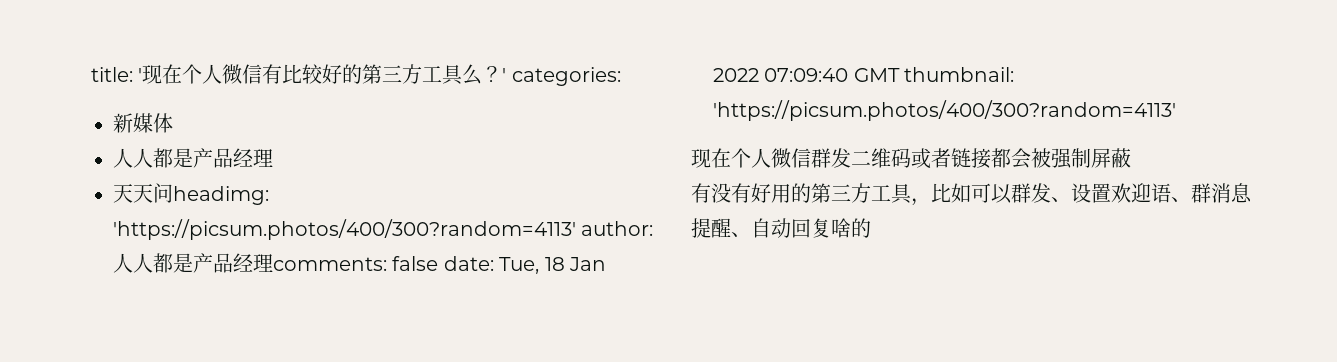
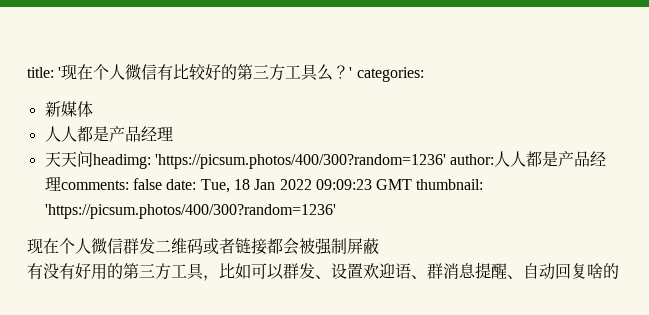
- 天天问headimg: 'https://picsum.photos/400/300?random=4113' author:人人都是产品经理comments: false date: Tue, 18 Jan 2022 07:09:40 GMT thumbnail: 'https://picsum.photos/400/300?random=4113'
+ 天天问headimg: 'https://picsum.photos/400/300?random=1236' author:人人都是产品经理comments: false date: Tue, 18 Jan 2022 09:09:23 GMT thumbnail: 'https://picsum.photos/400/300?random=1236'

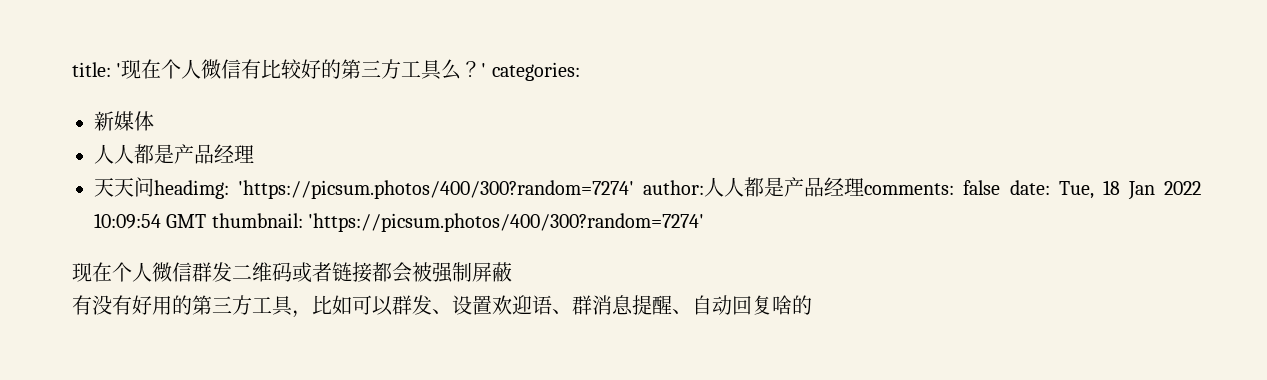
- 天天问headimg: 'https://picsum.photos/400/300?random=1236' author:人人都是产品经理comments: false date: Tue, 18 Jan 2022 09:09:23 GMT thumbnail: 'https://picsum.photos/400/300?random=1236'
+ 天天问headimg: 'https://picsum.photos/400/300?random=7274' author:人人都是产品经理comments: false date: Tue, 18 Jan 2022 10:09:54 GMT thumbnail: 'https://picsum.photos/400/300?random=7274'

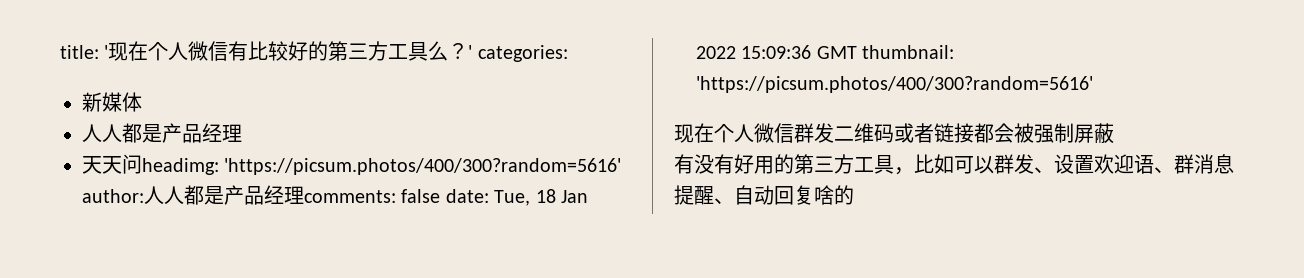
- 天天问headimg: 'https://picsum.photos/400/300?random=7274' author:人人都是产品经理comments: false date: Tue, 18 Jan 2022 10:09:54 GMT thumbnail: 'https://picsum.photos/400/300?random=7274'
+ 天天问headimg: 'https://picsum.photos/400/300?random=5616' author:人人都是产品经理comments: false date: Tue, 18 Jan 2022 15:09:36 GMT thumbnail: 'https://picsum.photos/400/300?random=5616'

